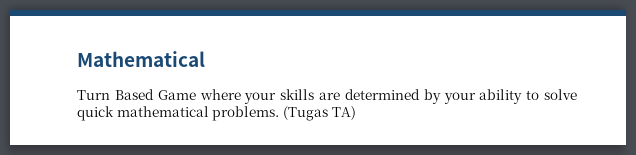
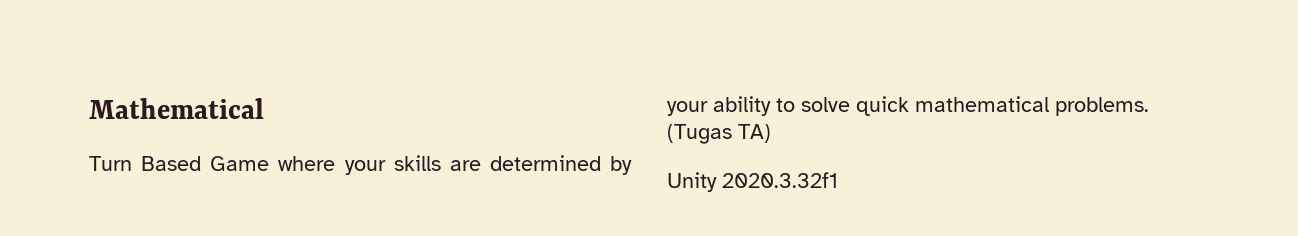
+ Unity 2020.3.32f1

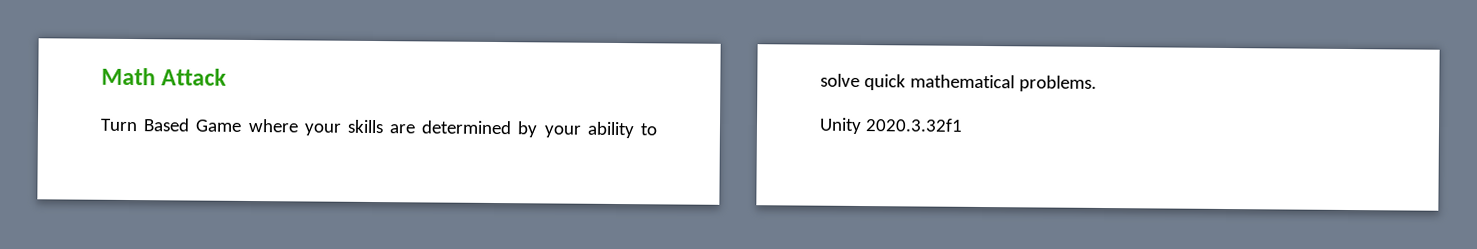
- Mathematical
+ Math Attack
- (Tugas TA)

